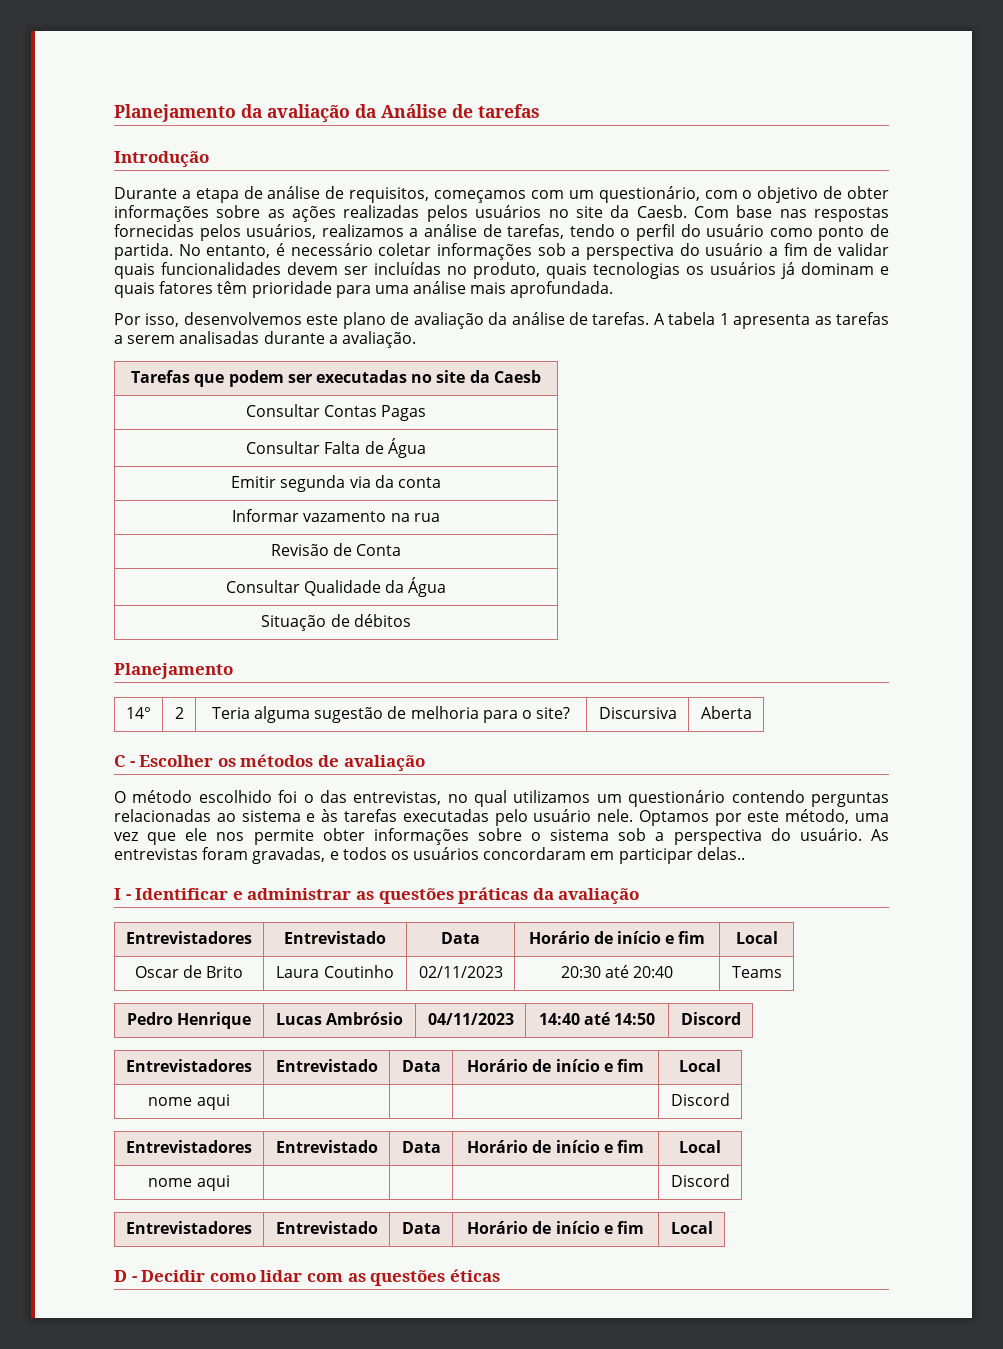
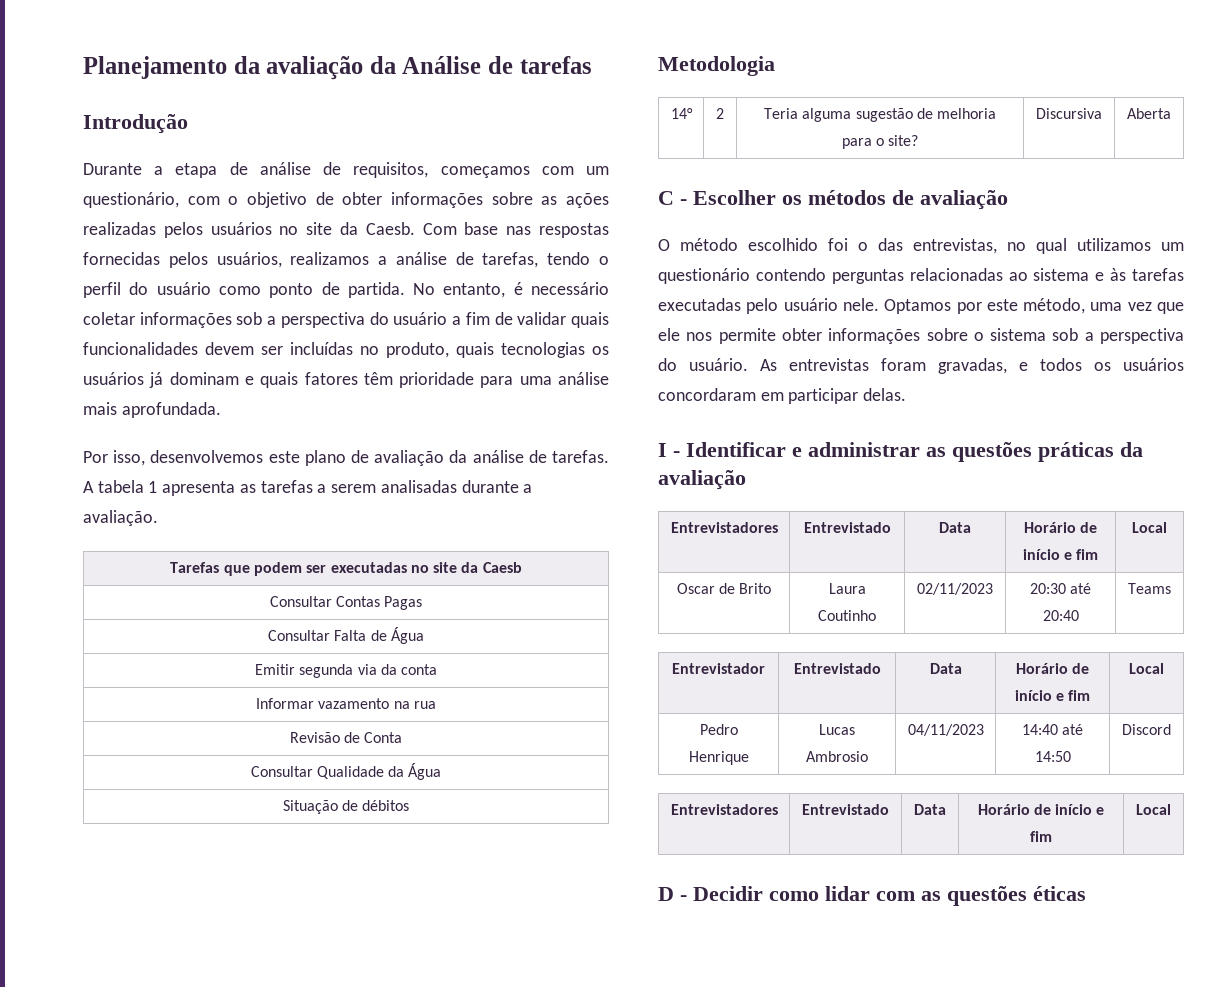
  Situação de débitos
- Planejamento
+ Metodologia
- As entrevistas foram gravadas, e todos os usuários concordaram em participar delas..
+ As entrevistas foram gravadas, e todos os usuários concordaram em participar delas.
- Pedro Henrique | Lucas Ambrósio | 04/11/2023 | 14:40 até 14:50 | Discord
- Entrevistadores | Entrevistado | Data | Horário de início e fim | Local
- nome aqui | | | | Discord
- Entrevistadores | Entrevistado | Data | Horário de início e fim | Local
- nome aqui | | | | Discord
+ Entrevistador | Entrevistado | Data | Horário de início e fim | Local
+ Pedro Henrique | Lucas Ambrosio | 04/11/2023 | 14:40 até 14:50 | Discord

